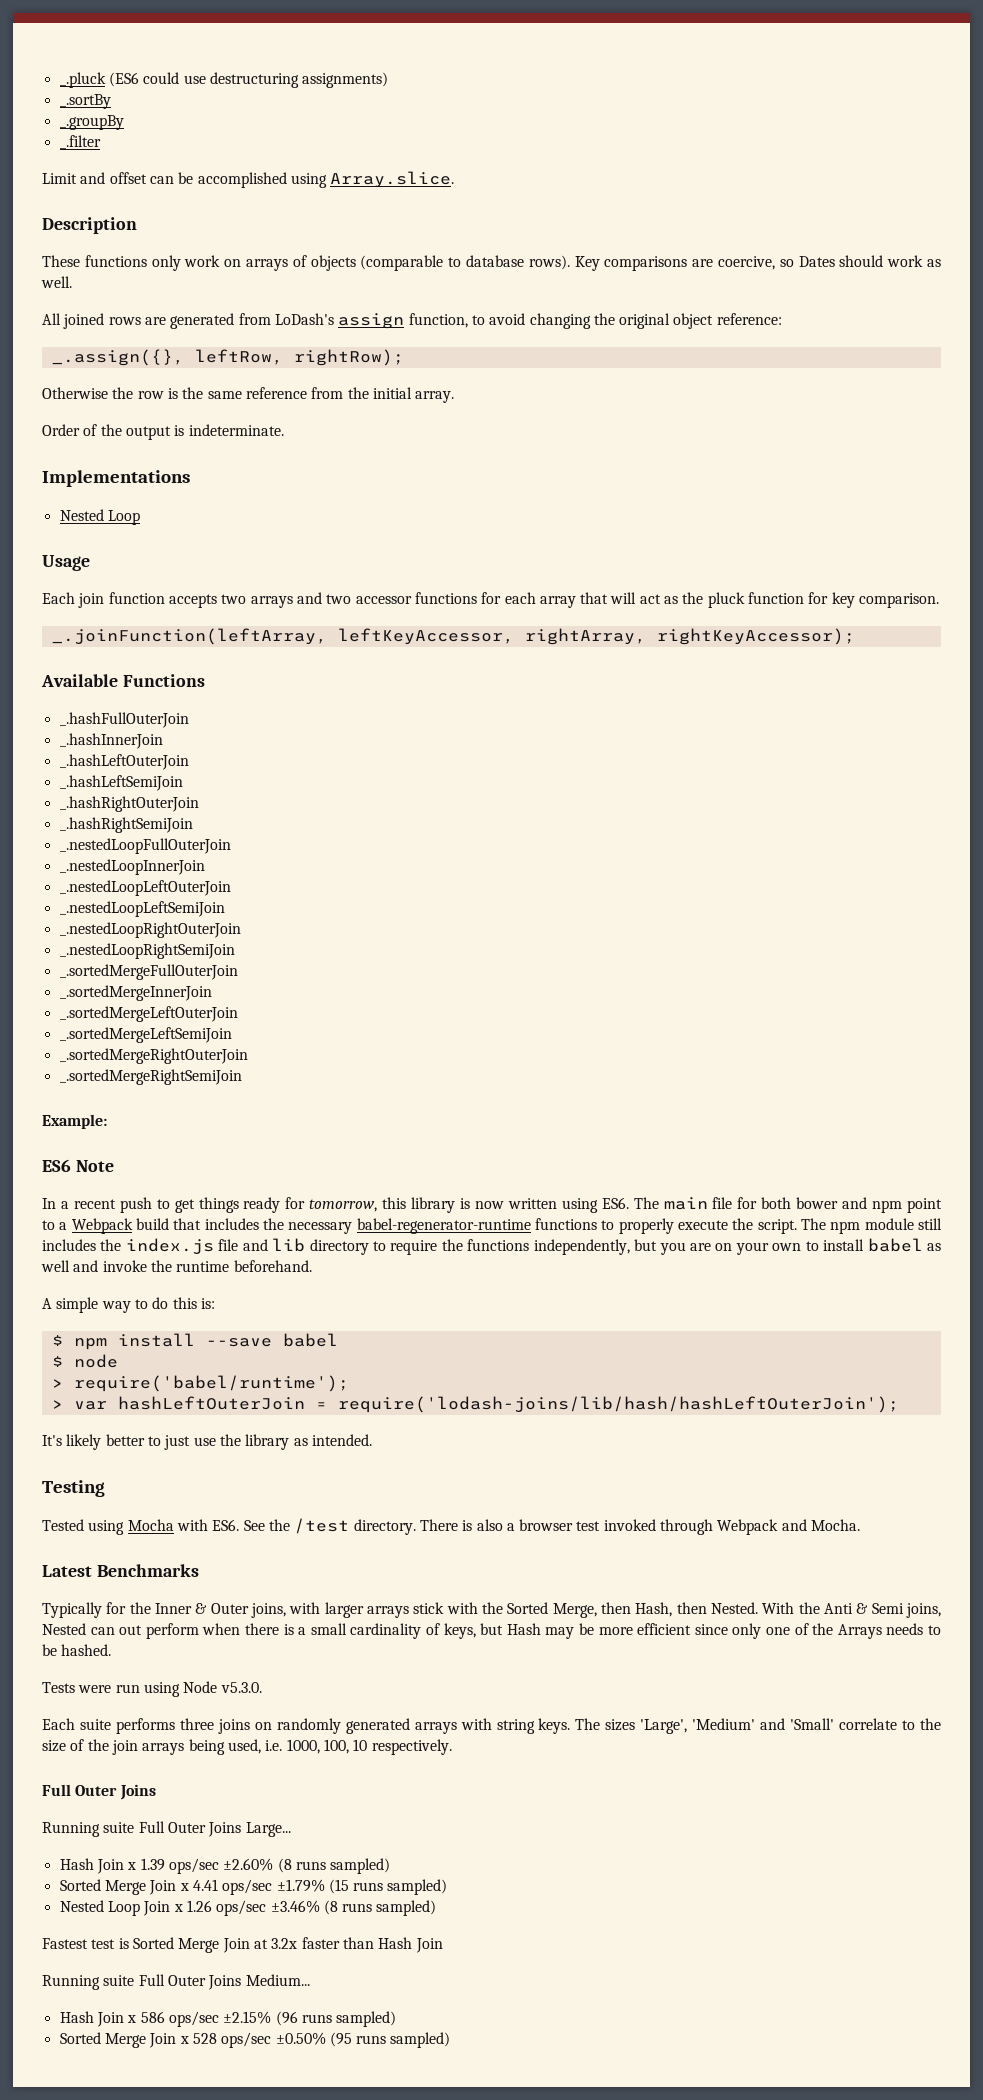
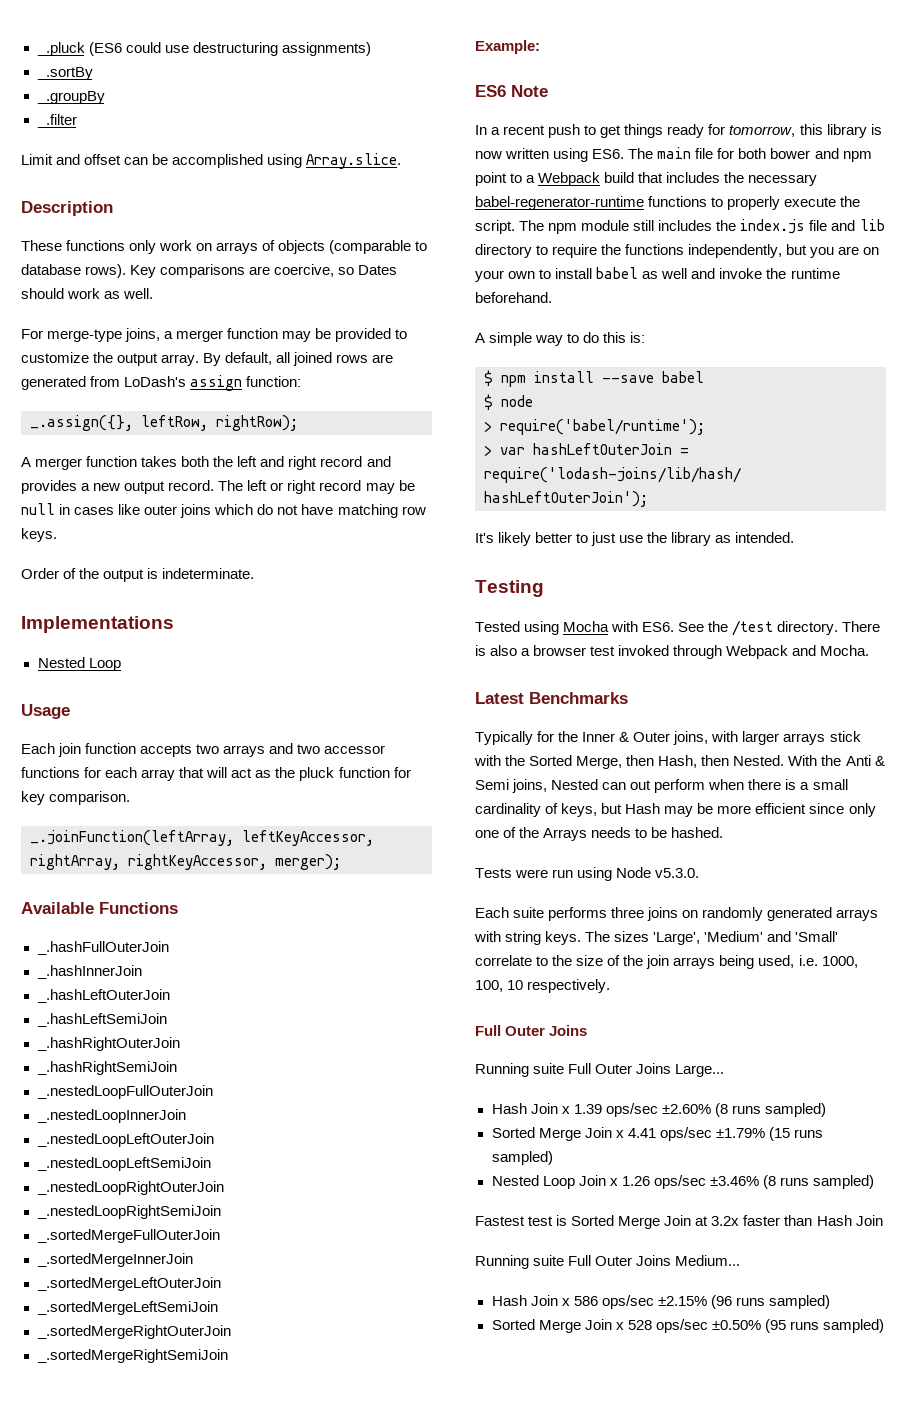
- All joined rows are generated from LoDash's assign function, to avoid changing the original object reference:
+ For merge-type joins, a merger function may be provided to customize the output array. By default, all joined rows are generated from LoDash's assign function:
  _.assign({}, leftRow, rightRow);
- Otherwise the row is the same reference from the initial array.
+ A merger function takes both the left and right record and provides a new output record. The left or right record may be null in cases like outer joins which do not have matching row keys.
- _.joinFunction(leftArray, leftKeyAccessor, rightArray, rightKeyAccessor);
+ _.joinFunction(leftArray, leftKeyAccessor, rightArray, rightKeyAccessor, merger);

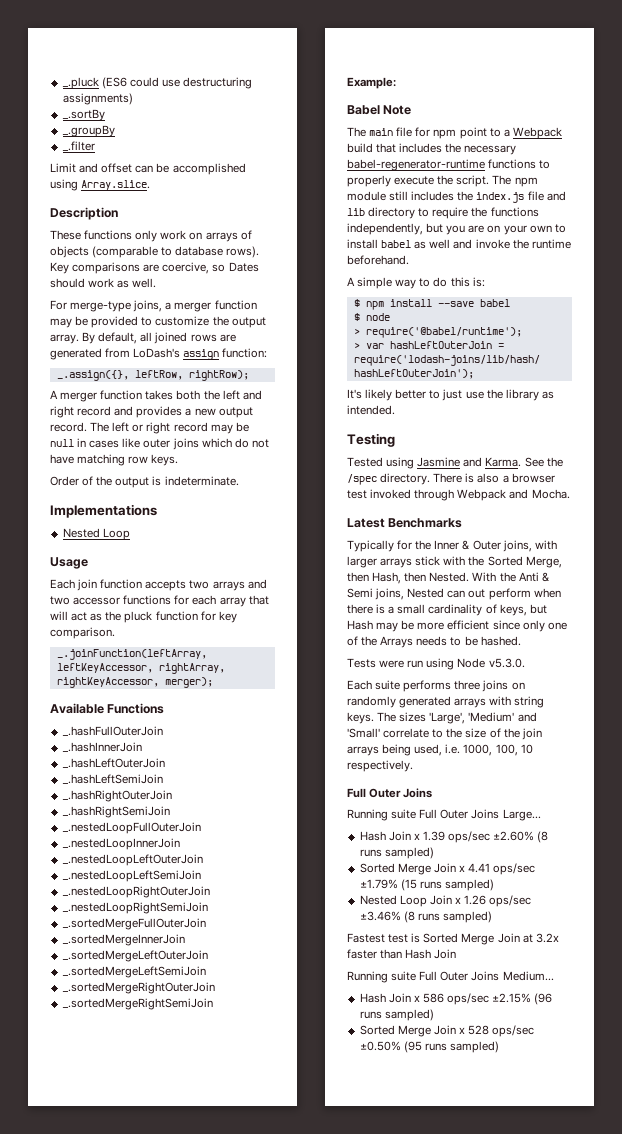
- ES6 Note
+ Babel Note
- In a recent push to get things ready for tomorrow, this library is now written using ES6. The main file for both bower and npm point to a Webpack build that includes the necessary babel-regenerator-runtime functions to properly execute the script.
+ The main file for npm point to a Webpack build that includes the necessary babel-regenerator-runtime functions to properly execute the script.
- > require('babel/runtime');
+ > require('@babel/runtime');
- Tested using Mocha with ES6. See the /test directory.
+ Tested using Jasmine and Karma. See the /spec directory.

